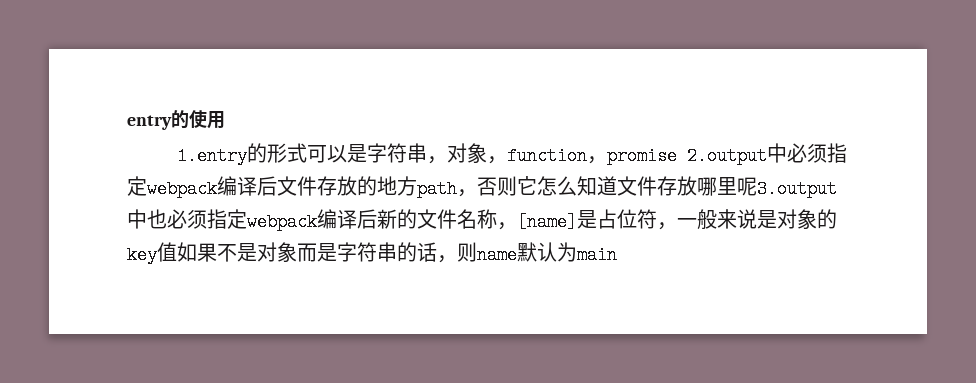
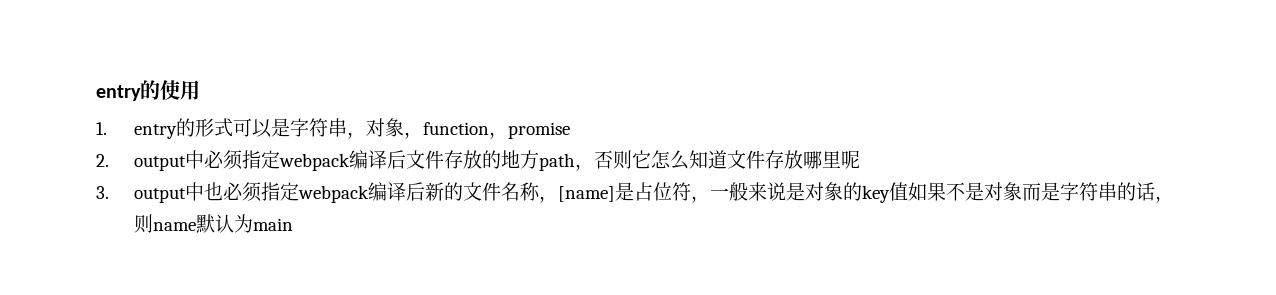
- 1.entry的形式可以是字符串，对象，function，promise 2.output中必须指定webpack编译后文件存放的地方path，否则它怎么知道文件存放哪里呢3.output中也必须指定webpack编译后新的文件名称，[name]是占位符，一般来说是对象的key值如果不是对象而是字符串的话，则name默认为main
+ 1. entry的形式可以是字符串，对象，function，promise
+ 2. output中必须指定webpack编译后文件存放的地方path，否则它怎么知道文件存放哪里呢
+ 3. output中也必须指定webpack编译后新的文件名称，[name]是占位符，一般来说是对象的key值如果不是对象而是字符串的话，则name默认为main

